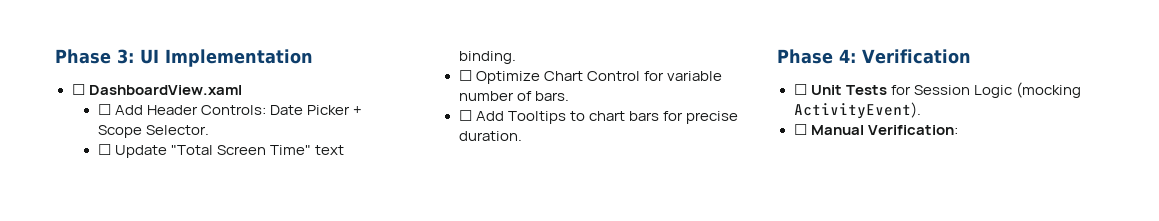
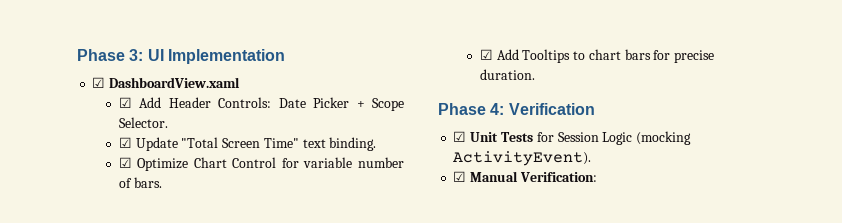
- ☐ DashboardView.xaml
+ ☑ DashboardView.xaml
- ☐ Add Header Controls: Date Picker + Scope Selector.
+ ☑ Add Header Controls: Date Picker + Scope Selector.
- ☐ Update "Total Screen Time" text binding.
+ ☑ Update "Total Screen Time" text binding.
- ☐ Optimize Chart Control for variable number of bars.
+ ☑ Optimize Chart Control for variable number of bars.
- ☐ Add Tooltips to chart bars for precise duration.
+ ☑ Add Tooltips to chart bars for precise duration.
- ☐ Unit Tests for Session Logic (mocking ActivityEvent).
+ ☑ Unit Tests for Session Logic (mocking ActivityEvent).
- ☐ Manual Verification:
+ ☑ Manual Verification:

